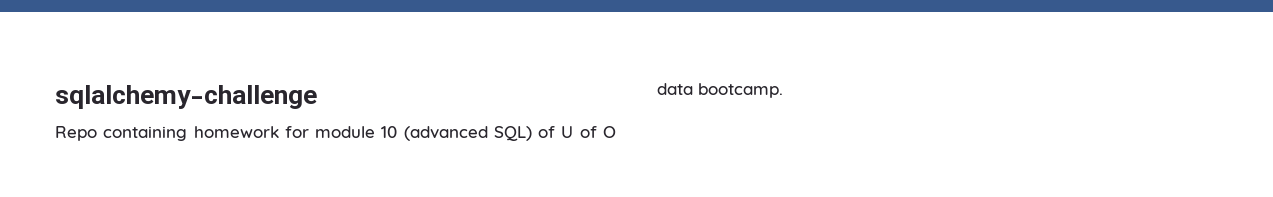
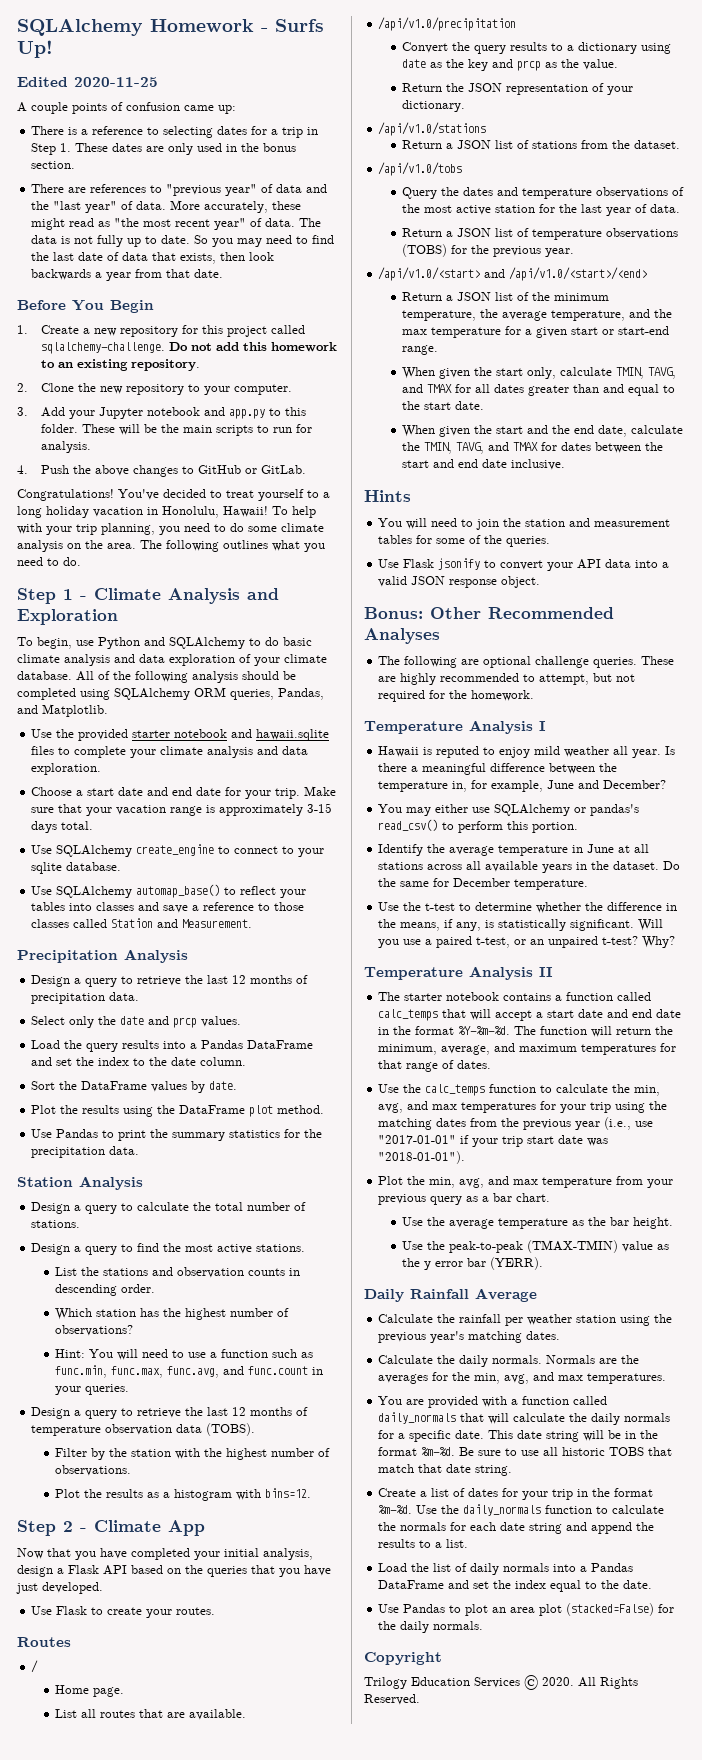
- sqlalchemy-challenge
- Repo containing homework for module 10 (advanced SQL) of U of O data bootcamp.
+ SQLAlchemy Homework - Surfs Up!
+ Edited 2020-11-25
+ A couple points of confusion came up:
+ There is a reference to selecting dates for a trip in Step 1. These dates are only used in the bonus section.
+ There are references to "previous year" of data and the "last year" of data. More accurately, these might read as "the most recent year" of data. The data is not fully up to date. So you may need to find the last date of data that exists, then look backwards a year from that date.
+ Before You Begin
+ 1. Create a new repository for this project called sqlalchemy-challenge. Do not add this homework to an existing repository.
+ 2. Clone the new repository to your computer.
+ 3. Add your Jupyter notebook and app.py to this folder. These will be the main scripts to run for analysis.
+ 4. Push the above changes to GitHub or GitLab.
+ Congratulations! You've decided to treat yourself to a long holiday vacation in Honolulu, Hawaii! To help with your trip planning, you need to do some climate analysis on the area. The following outlines what you need to do.
+ Step 1 - Climate Analysis and Exploration
+ To begin, use Python and SQLAlchemy to do basic climate analysis and data exploration of your climate database. All of the following analysis should be completed using SQLAlchemy ORM queries, Pandas, and Matplotlib.
+ Use the provided starter notebook and hawaii.sqlite files to complete your climate analysis and data exploration.
+ Choose a start date and end date for your trip. Make sure that your vacation range is approximately 3-15 days total.
+ Use SQLAlchemy create_engine to connect to your sqlite database.
+ Use SQLAlchemy automap_base() to reflect your tables into classes and save a reference to those classes called Station and Measurement.
+ Precipitation Analysis
+ Design a query to retrieve the last 12 months of precipitation data.
+ Select only the date and prcp values.
+ Load the query results into a Pandas DataFrame and set the index to the date column.
+ Sort the DataFrame values by date.
+ Plot the results using the DataFrame plot method.
+ Use Pandas to print the summary statistics for the precipitation data.
+ Station Analysis
+ Design a query to calculate the total number of stations.
+ Design a query to find the most active stations.
+ List the stations and observation counts in descending order.
+ Which station has the highest number of observations?
+ Hint: You will need to use a function such as func.min, func.max, func.avg, and func.count in your queries.
+ Design a query to retrieve the last 12 months of temperature observation data (TOBS).
+ Filter by the station with the highest number of observations.
+ Plot the results as a histogram with bins=12.
+ Step 2 - Climate App
+ Now that you have completed your initial analysis, design a Flask API based on the queries that you have just developed.
+ Use Flask to create your routes.
+ Routes
+ /
+ Home page.
+ List all routes that are available.
+ /api/v1.0/precipitation
+ Convert the query results to a dictionary using date as the key and prcp as the value.
+ Return the JSON representation of your dictionary.
+ /api/v1.0/stations
+ Return a JSON list of stations from the dataset.
+ /api/v1.0/tobs
+ Query the dates and temperature observations of the most active station for the last year of data.
+ Return a JSON list of temperature observations (TOBS) for the previous year.
+ /api/v1.0/<start> and /api/v1.0/<start>/<end>
+ Return a JSON list of the minimum temperature, the average temperature, and the max temperature for a given start or start-end range.
+ When given the start only, calculate TMIN, TAVG, and TMAX for all dates greater than and equal to the start date.
+ When given the start and the end date, calculate the TMIN, TAVG, and TMAX for dates between the start and end date inclusive.
+ Hints
+ You will need to join the station and measurement tables for some of the queries.
+ Use Flask jsonify to convert your API data into a valid JSON response object.
+ Bonus: Other Recommended Analyses
+ The following are optional challenge queries. These are highly recommended to attempt, but not required for the homework.
+ Temperature Analysis I
+ Hawaii is reputed to enjoy mild weather all year. Is there a meaningful difference between the temperature in, for example, June and December?
+ You may either use SQLAlchemy or pandas's read_csv() to perform this portion.
+ Identify the average temperature in June at all stations across all available years in the dataset. Do the same for December temperature.
+ Use the t-test to determine whether the difference in the means, if any, is statistically significant. Will you use a paired t-test, or an unpaired t-test? Why?
+ Temperature Analysis II
+ The starter notebook contains a function called calc_temps that will accept a start date and end date in the format %Y-%m-%d. The function will return the minimum, average, and maximum temperatures for that range of dates.
+ Use the calc_temps function to calculate the min, avg, and max temperatures for your trip using the matching dates from the previous year (i.e., use "2017-01-01" if your trip start date was "2018-01-01").
+ Plot the min, avg, and max temperature from your previous query as a bar chart.
+ Use the average temperature as the bar height.
+ Use the peak-to-peak (TMAX-TMIN) value as the y error bar (YERR).
+ Daily Rainfall Average
+ Calculate the rainfall per weather station using the previous year's matching dates.
+ Calculate the daily normals. Normals are the averages for the min, avg, and max temperatures.
+ You are provided with a function called daily_normals that will calculate the daily normals for a specific date. This date string will be in the format %m-%d. Be sure to use all historic TOBS that match that date string.
+ Create a list of dates for your trip in the format %m-%d. Use the daily_normals function to calculate the normals for each date string and append the results to a list.
+ Load the list of daily normals into a Pandas DataFrame and set the index equal to the date.
+ Use Pandas to plot an area plot (stacked=False) for the daily normals.
+ Copyright
+ Trilogy Education Services © 2020. All Rights Reserved.

